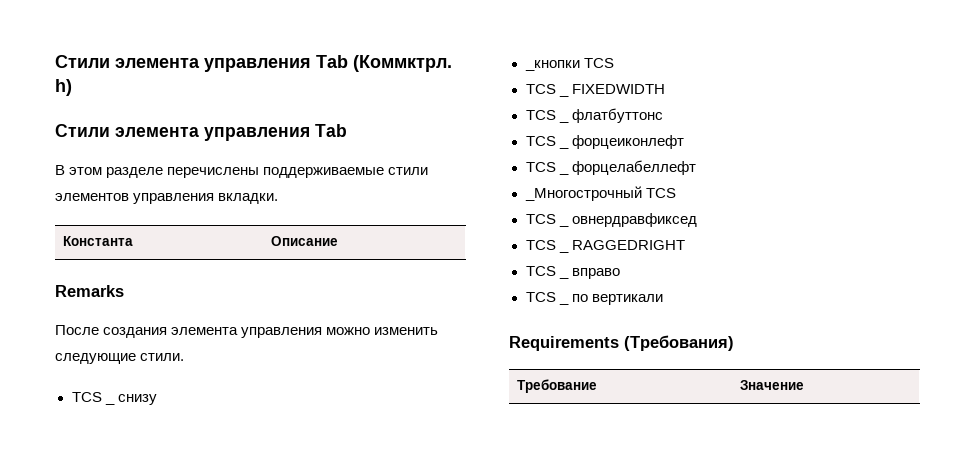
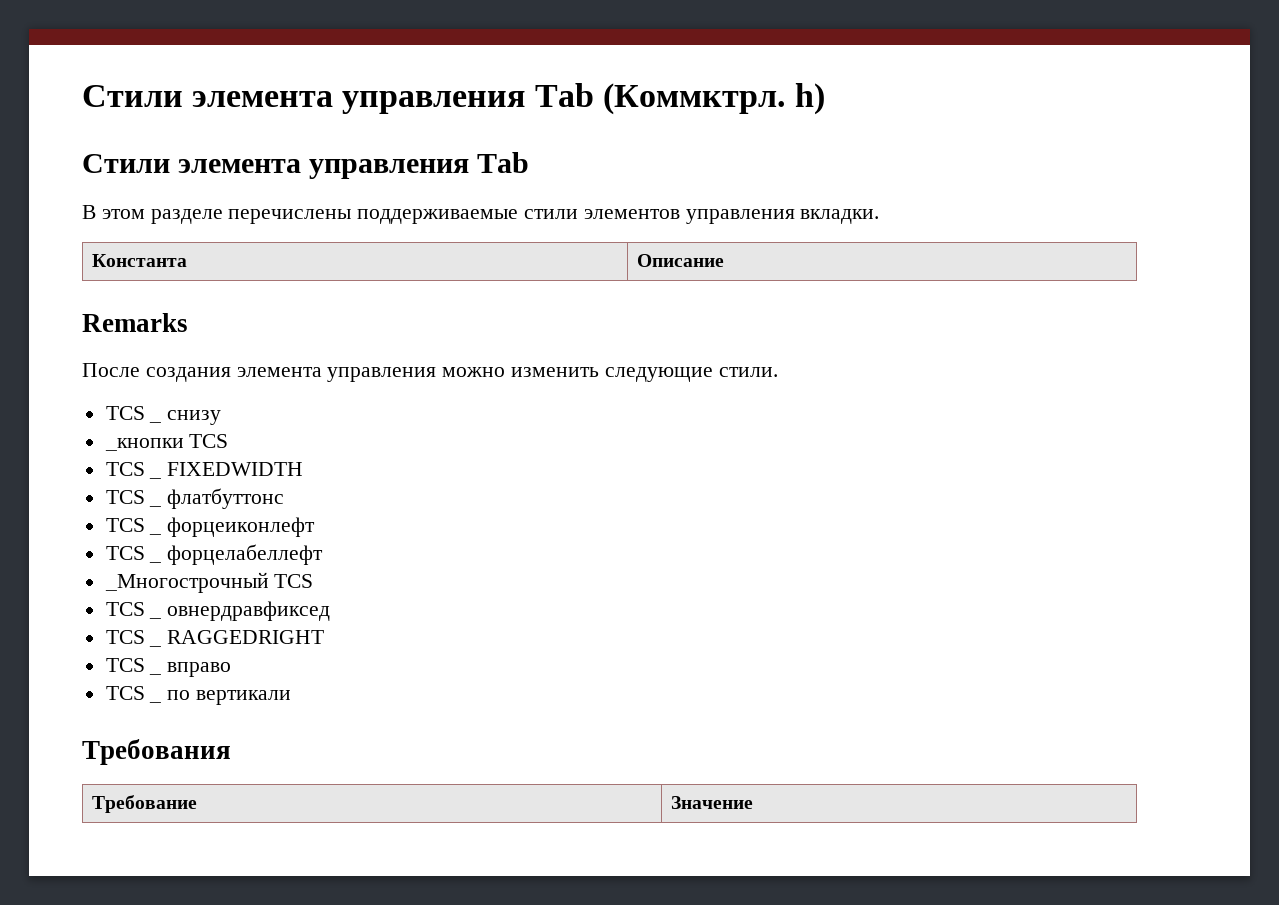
- Requirements (Требования)
+ Требования

